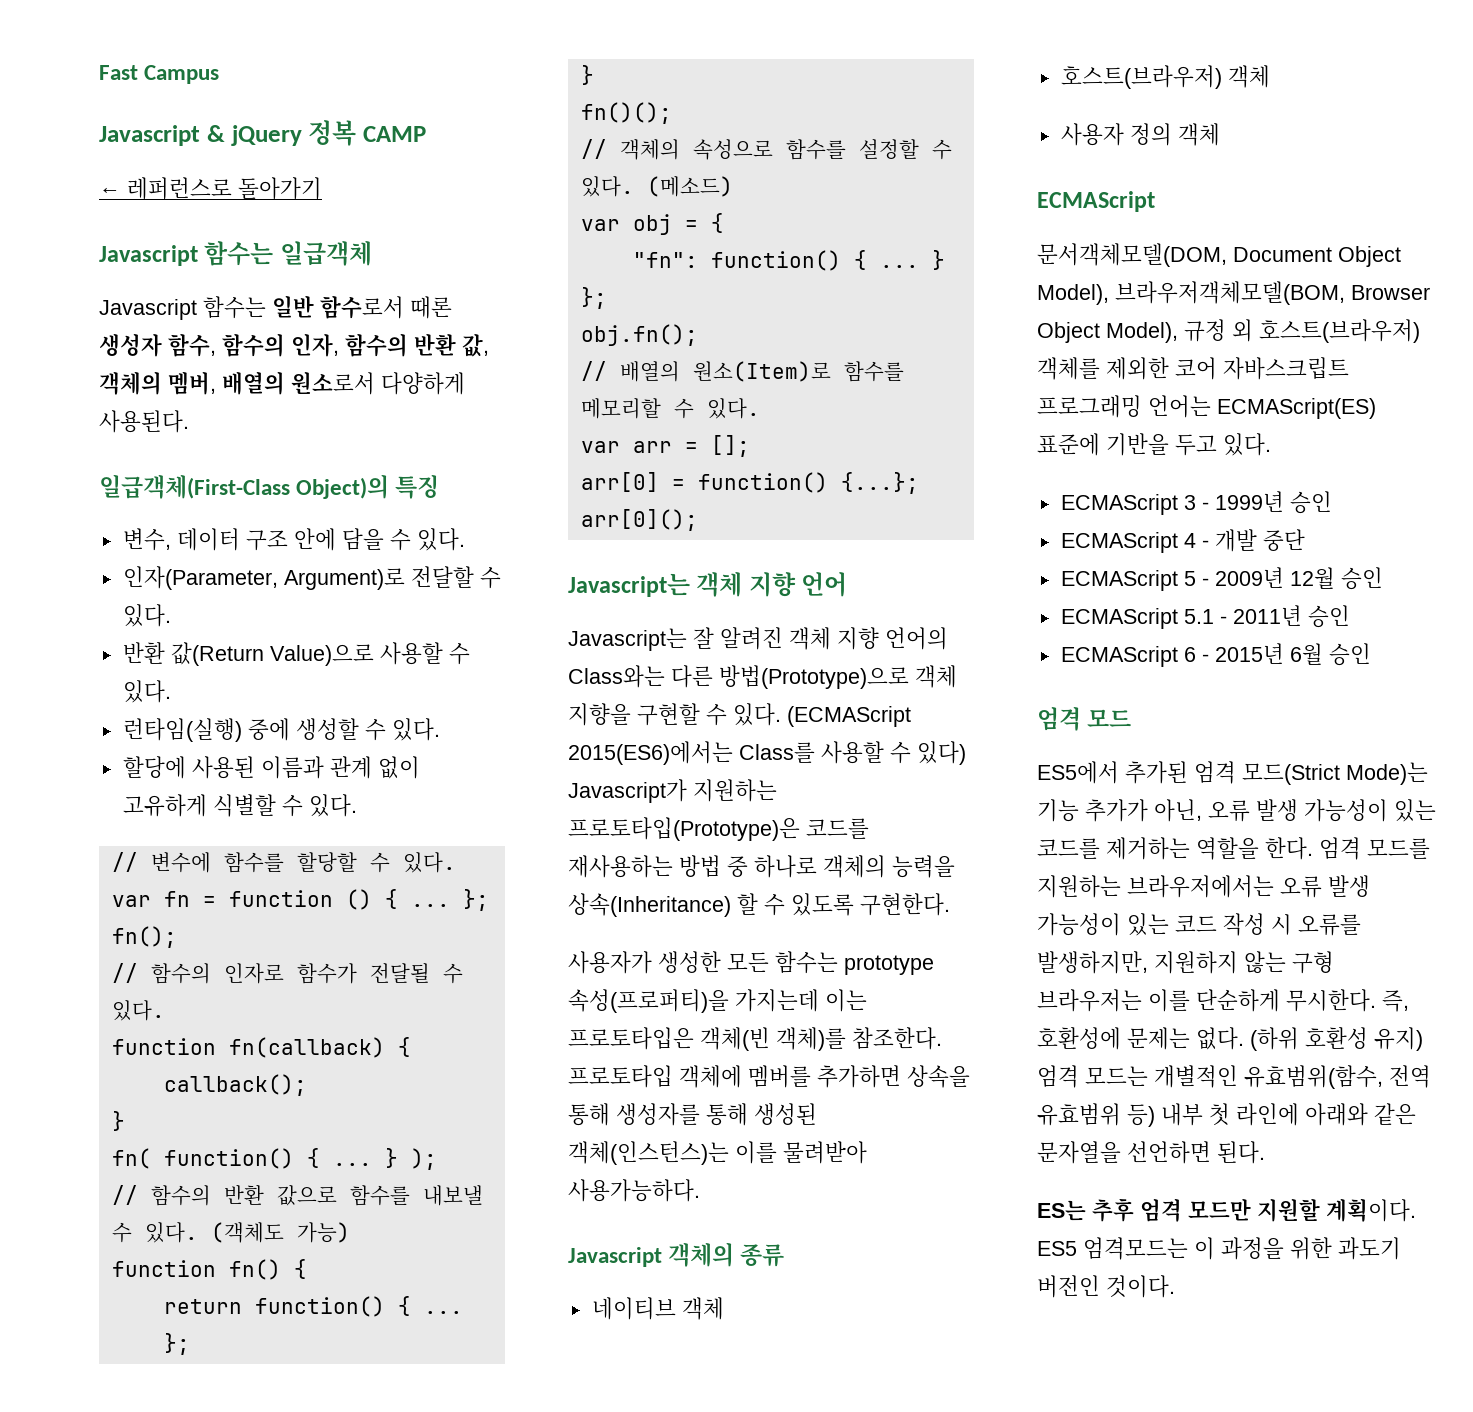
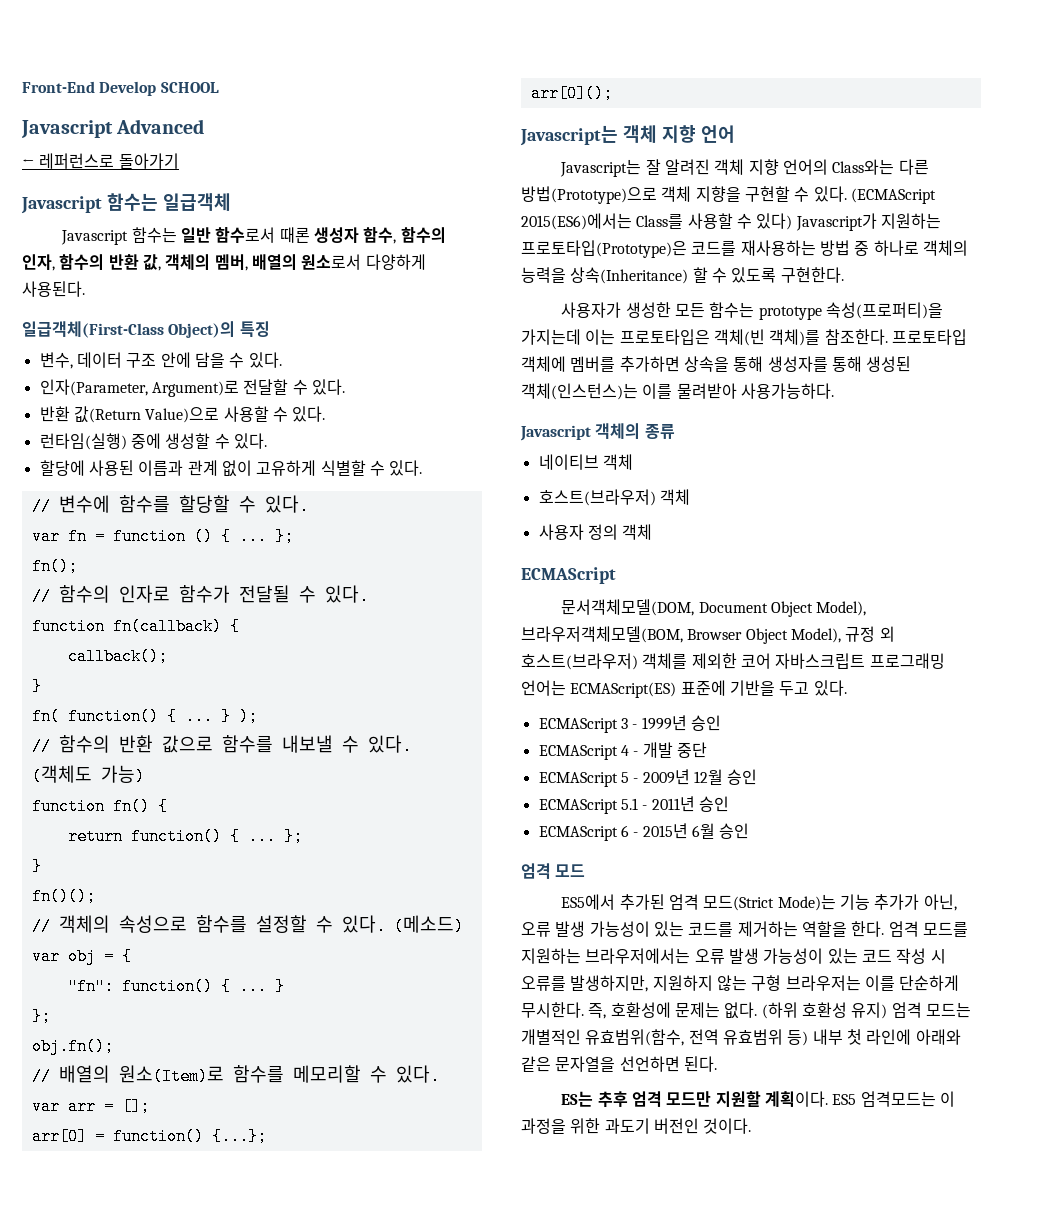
- Fast Campus
- Javascript & jQuery 정복 CAMP
+ Front-End Develop SCHOOL
+ Javascript Advanced

